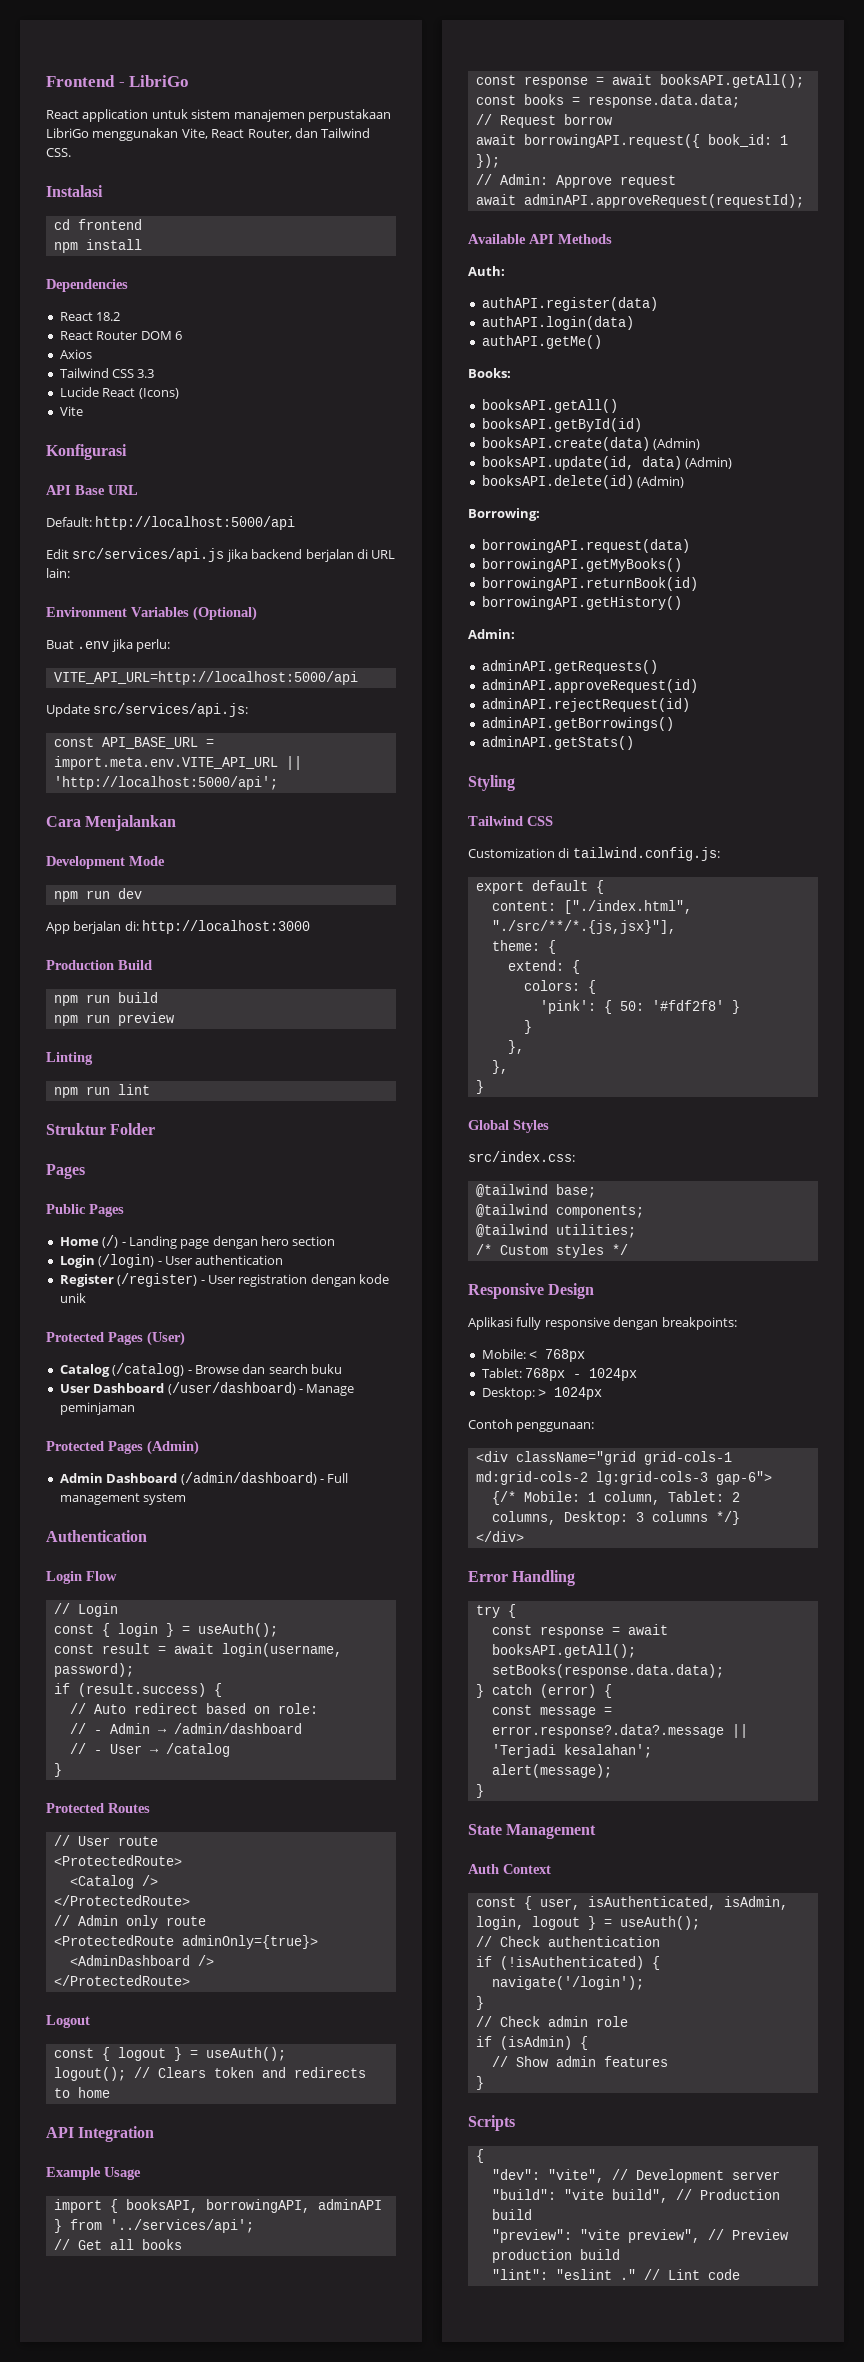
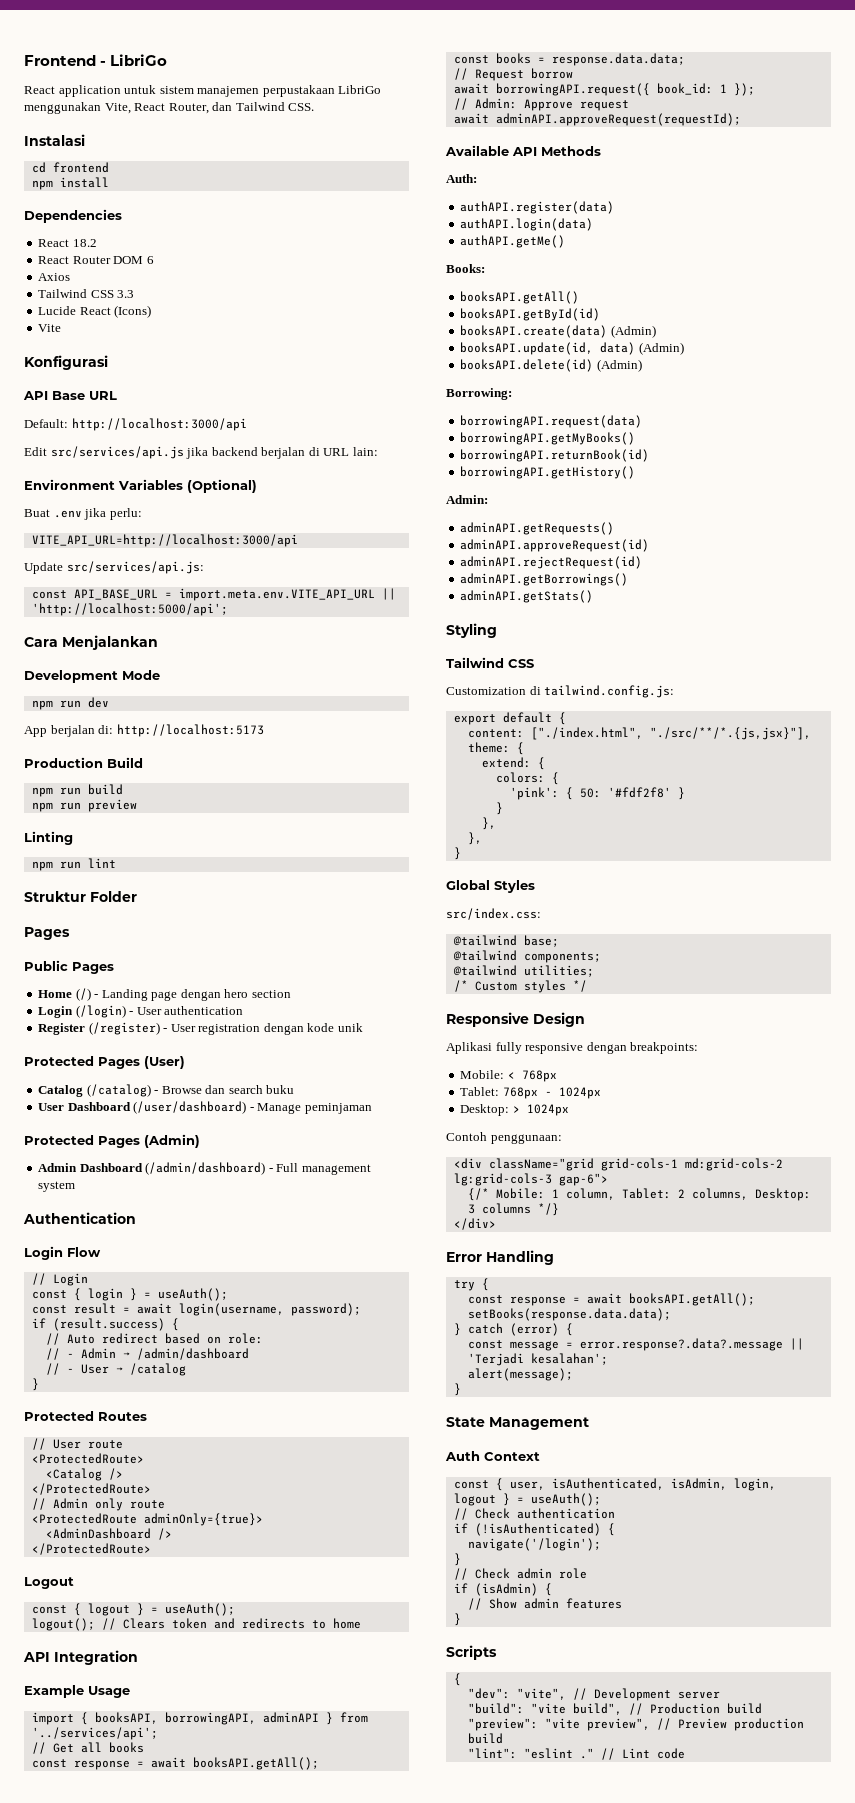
- Default: http://localhost:5000/api
+ Default: http://localhost:3000/api
- VITE_API_URL=http://localhost:5000/api
+ VITE_API_URL=http://localhost:3000/api
- App berjalan di: http://localhost:3000
+ App berjalan di: http://localhost:5173

